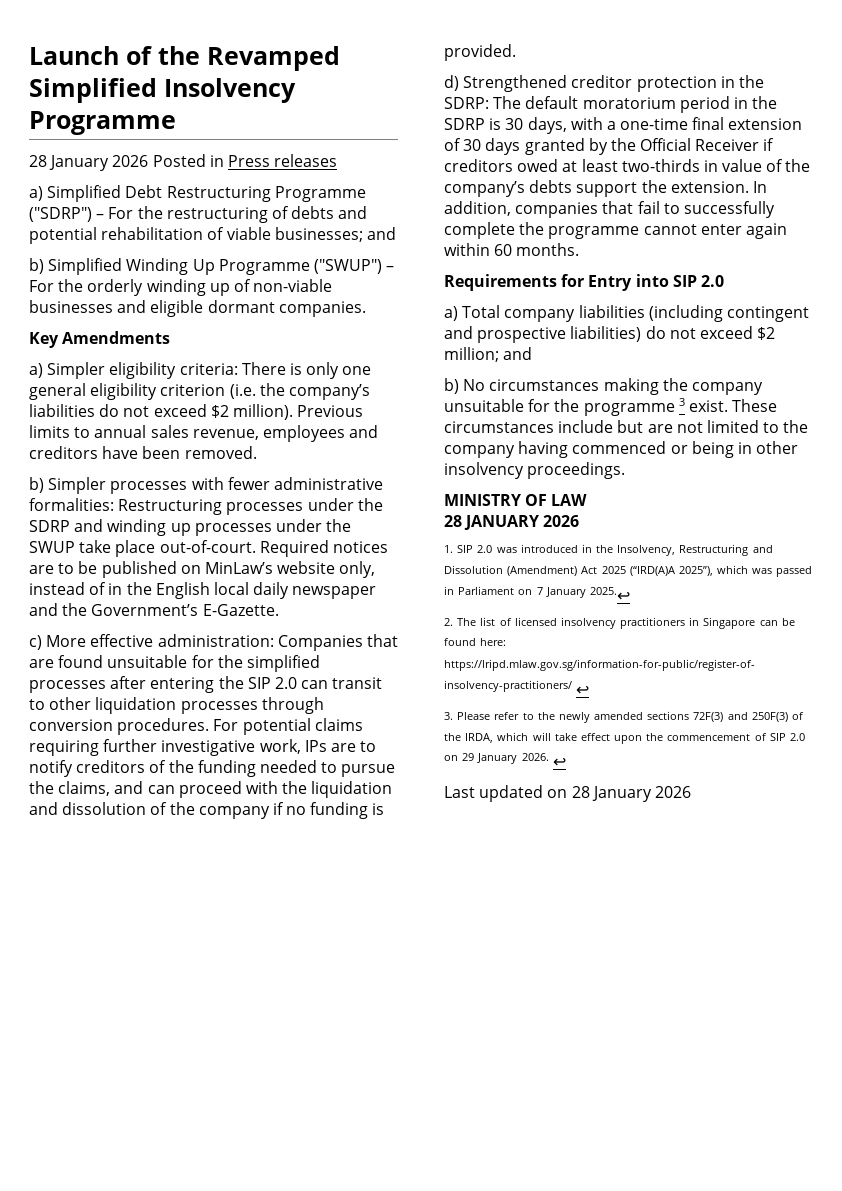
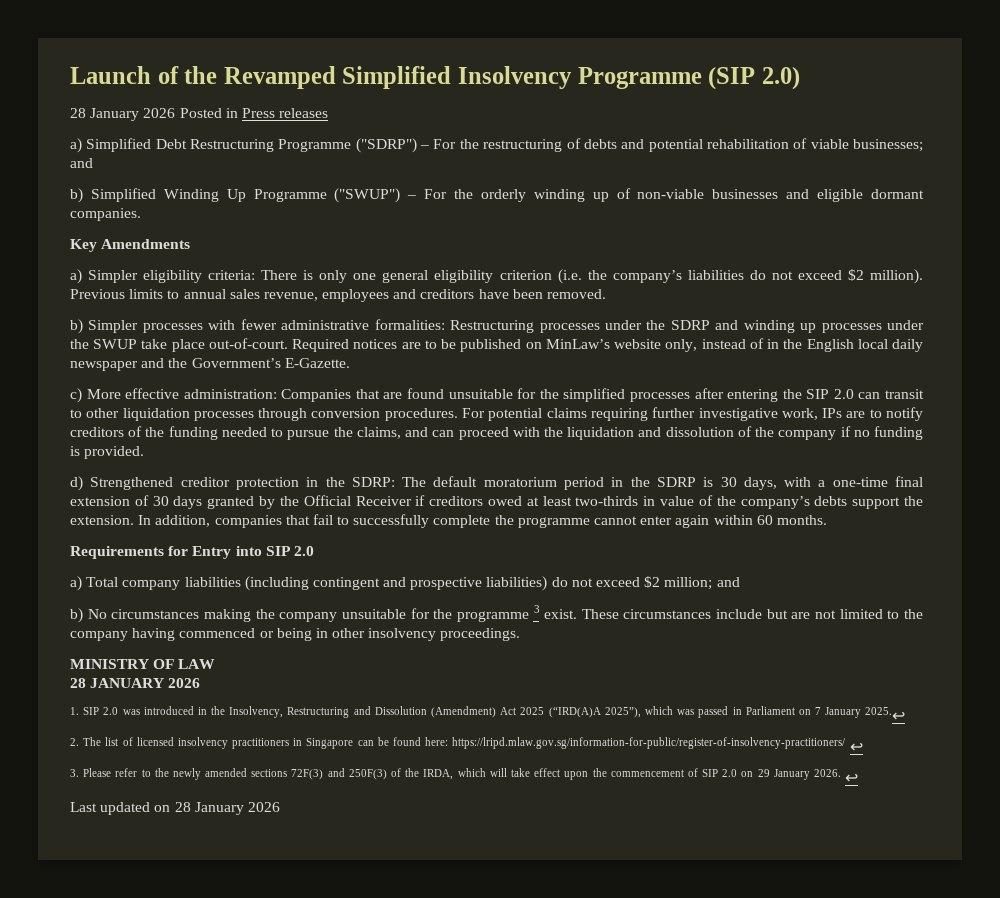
- Launch of the Revamped Simplified Insolvency Programme
+ Launch of the Revamped Simplified Insolvency Programme (SIP 2.0)

